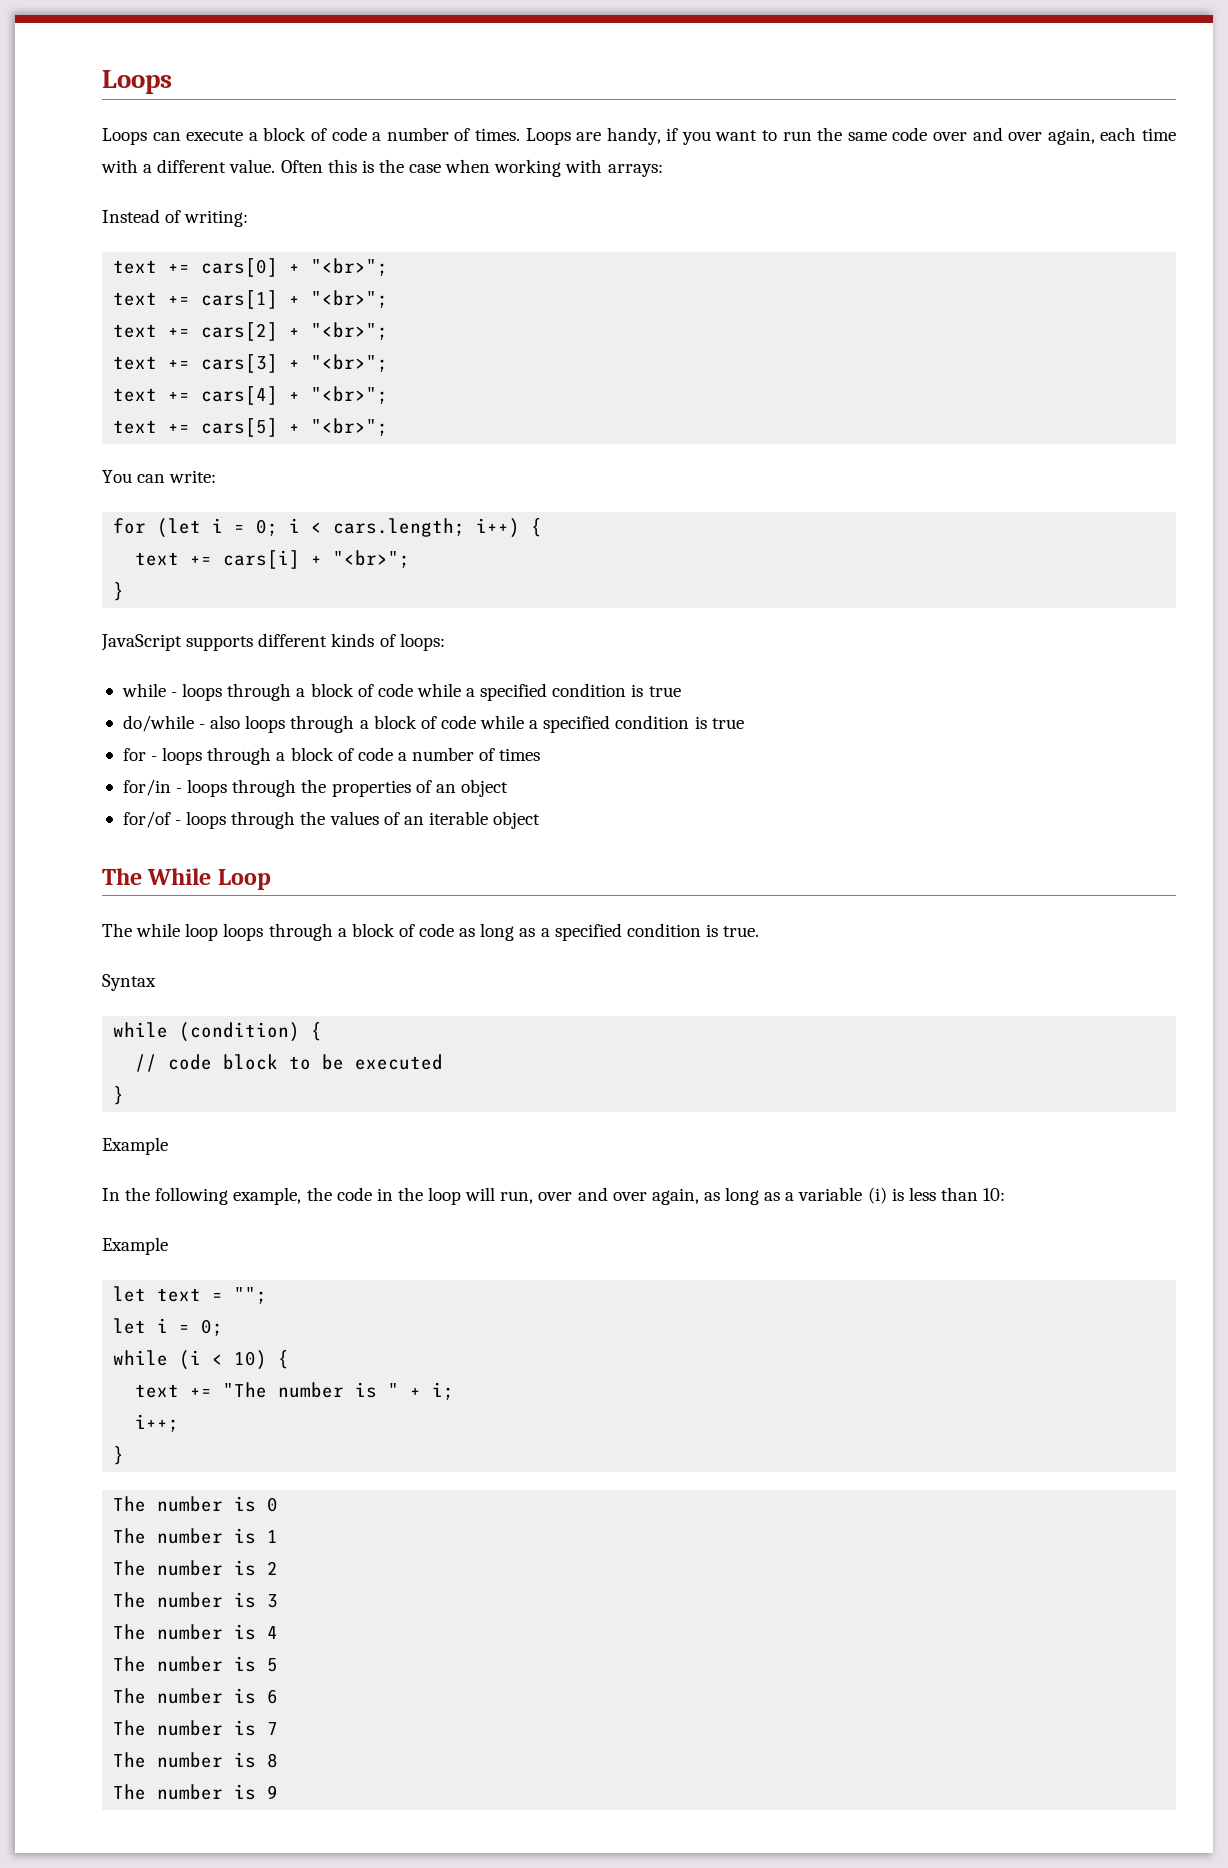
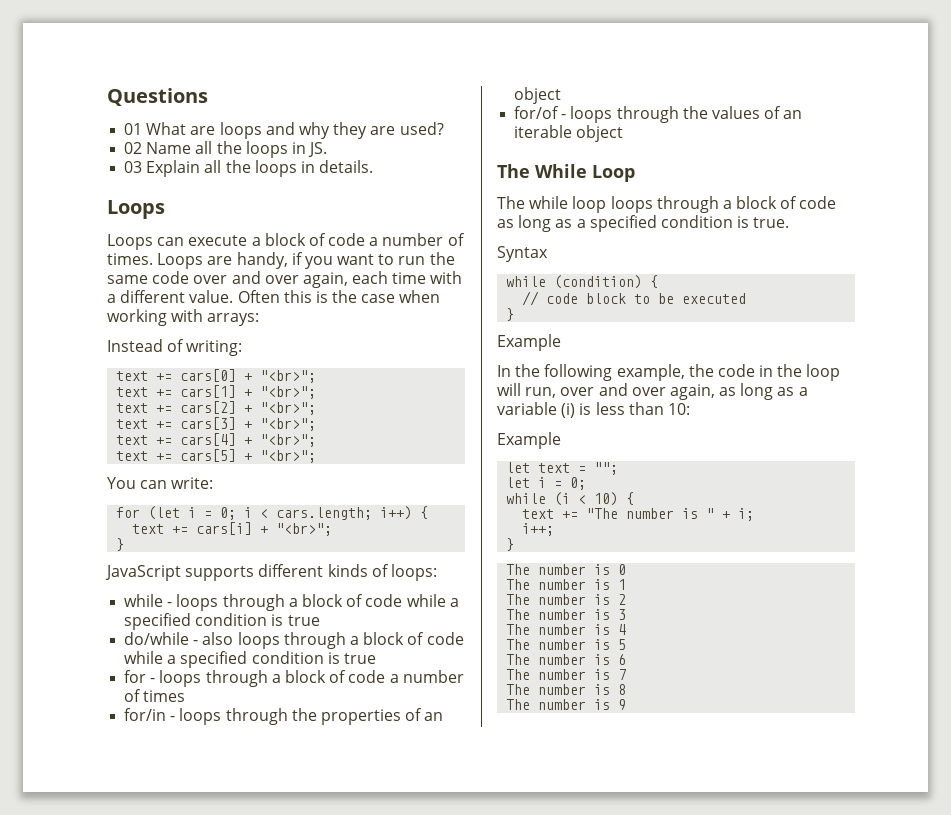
+ Questions
+ 01 What are loops and why they are used?
+ 02 Name all the loops in JS.
+ 03 Explain all the loops in details.

